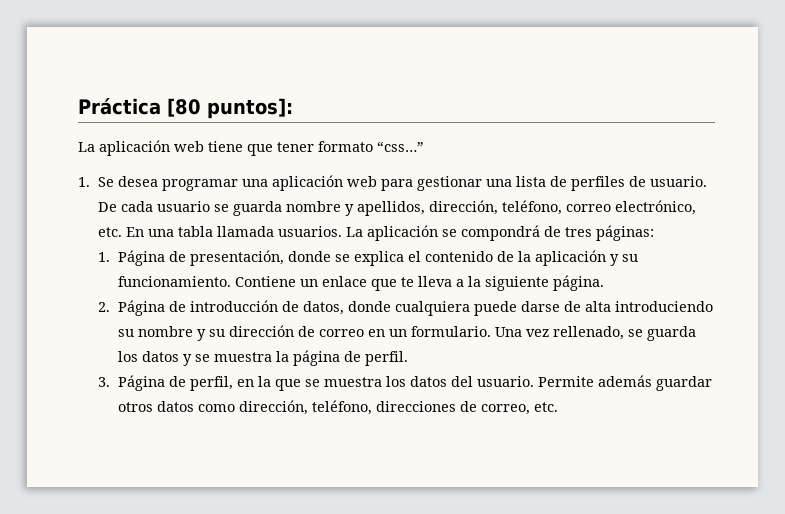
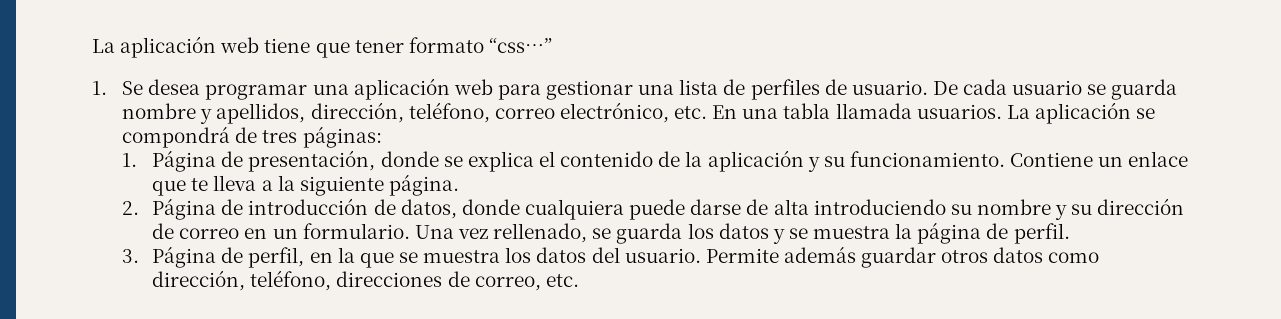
- Práctica [80 puntos]:

